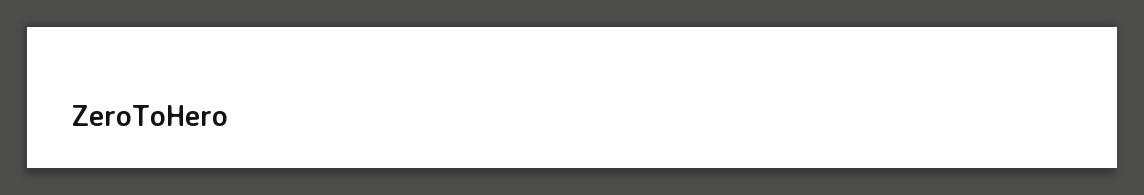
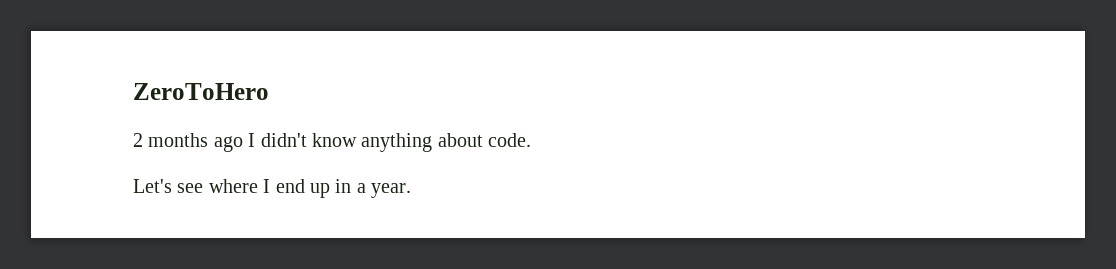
+ 2 months ago I didn't know anything about code.
+ Let's see where I end up in a year.

